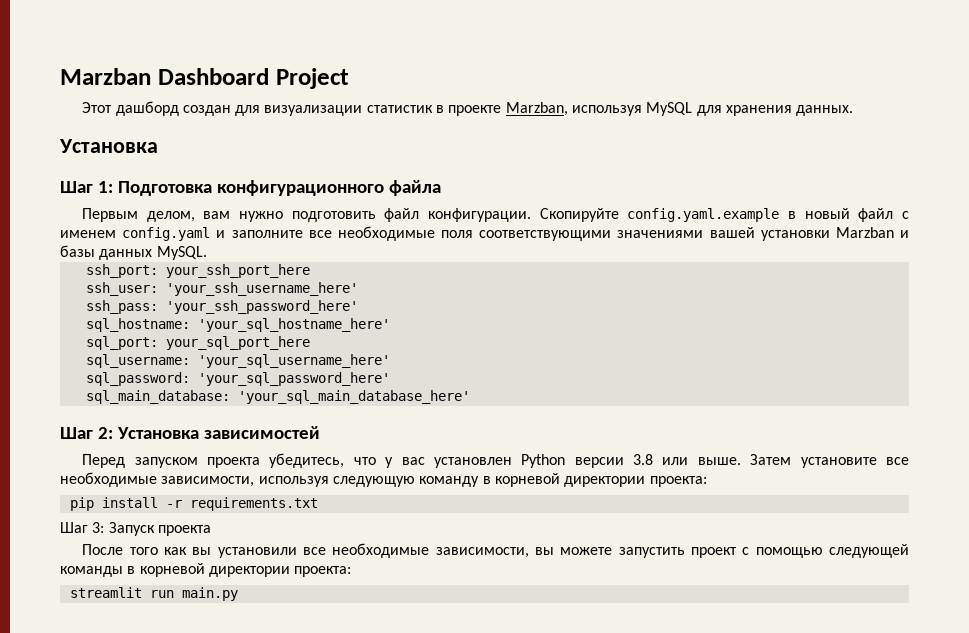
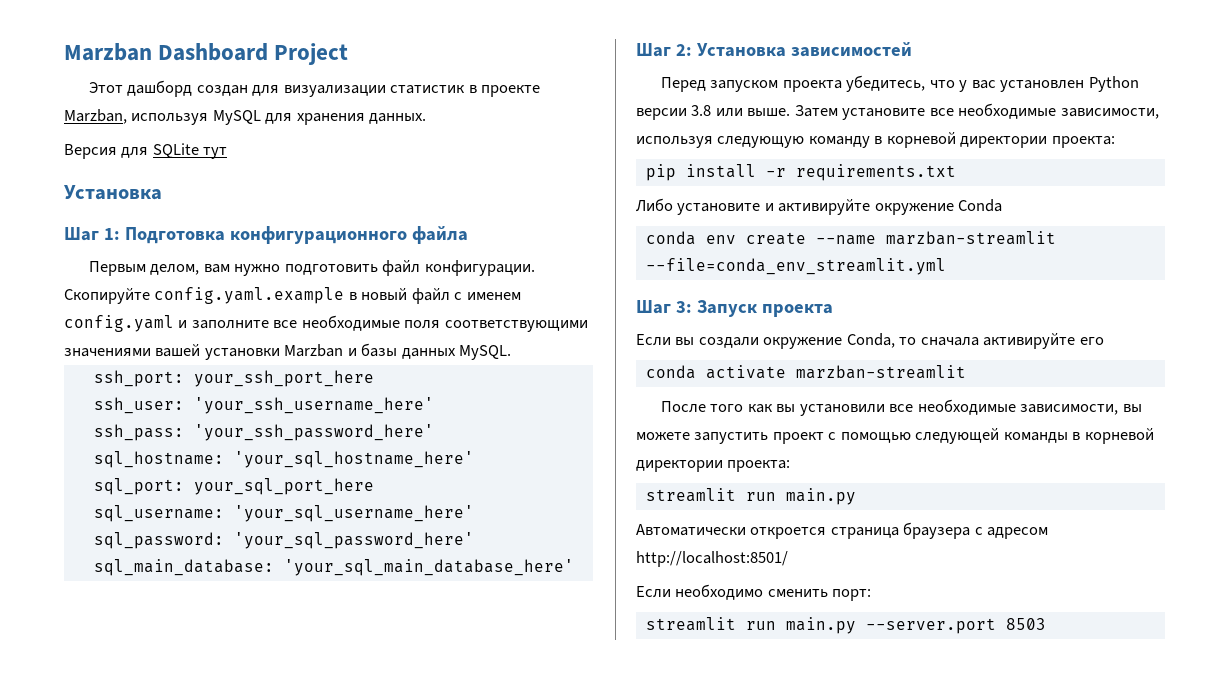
+ Версия для SQLite тут
+ Либо установите и активируйте окружение Conda
+ conda env create --name marzban-streamlit --file=conda_env_streamlit.yml
  Шаг 3: Запуск проекта
+ Если вы создали окружение Conda, то сначала активируйте его
+ conda activate marzban-streamlit
+ Автоматически откроется страница браузера с адресом http://localhost:8501/
+ Если необходимо сменить порт:
+ streamlit run main.py --server.port 8503

